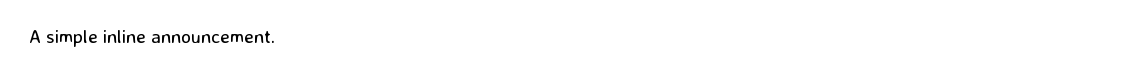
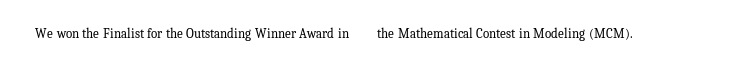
- A simple inline announcement.
+ We won the Finalist for the Outstanding Winner Award in the Mathematical Contest in Modeling (MCM).

